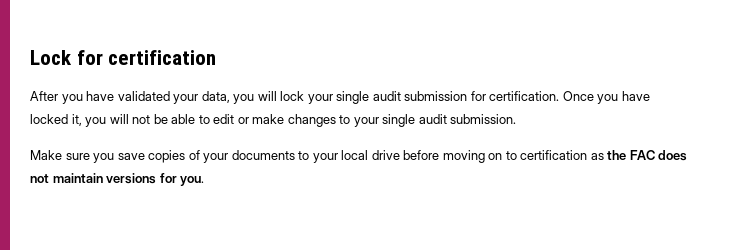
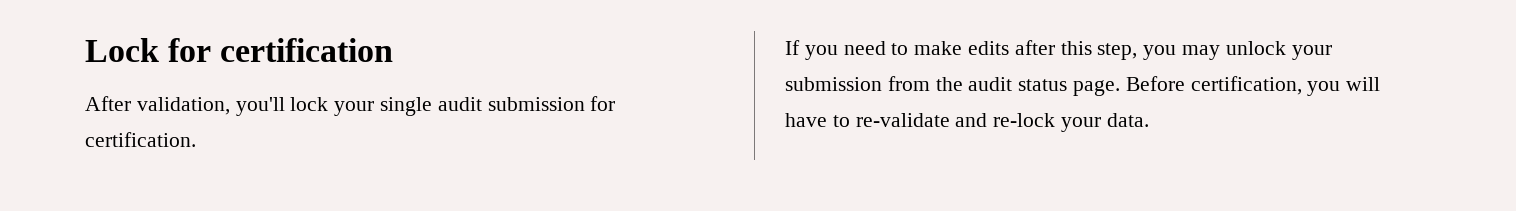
- After you have validated your data, you will lock your single audit submission for certification. Once you have locked it, you will not be able to edit or make changes to your single audit submission.
- Make sure you save copies of your documents to your local drive before moving on to certification as the FAC does not maintain versions for you.
+ After validation, you'll lock your single audit submission for certification.
+ If you need to make edits after this step, you may unlock your submission from the audit status page. Before certification, you will have to re-validate and re-lock your data.

